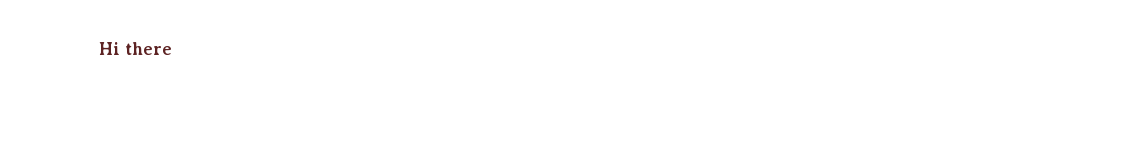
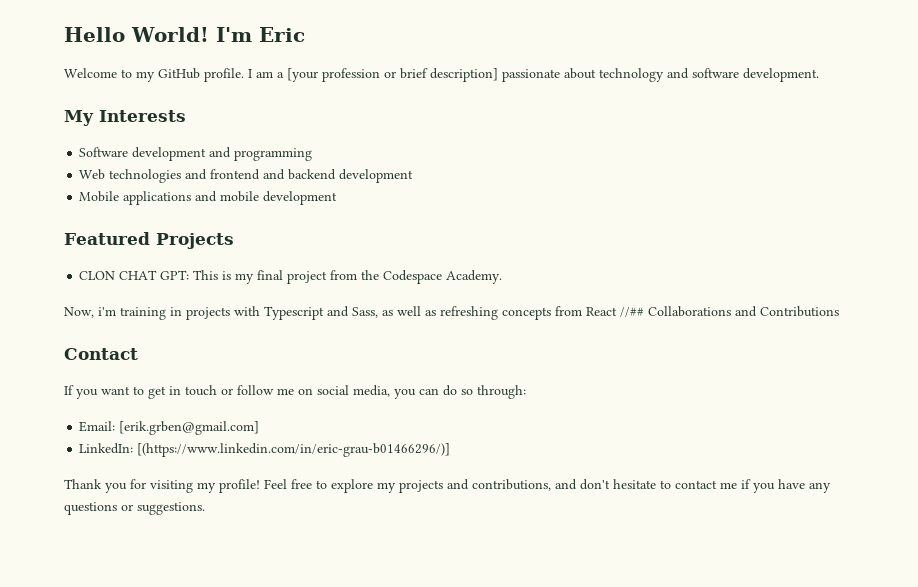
- Hi there
+ Hello World! I'm Eric
+ Welcome to my GitHub profile. I am a [your profession or brief description] passionate about technology and software development.
+ My Interests
+ Software development and programming
+ Web technologies and frontend and backend development
+ Mobile applications and mobile development
+ Featured Projects
+ CLON CHAT GPT: This is my final project from the Codespace Academy.
+ Now, i'm training in projects with Typescript and Sass, as well as refreshing concepts from React //## Collaborations and Contributions
+ Contact
+ If you want to get in touch or follow me on social media, you can do so through:
+ Email: [erik.grben@gmail.com]
+ LinkedIn: [(https://www.linkedin.com/in/eric-grau-b01466296/)]
+ Thank you for visiting my profile! Feel free to explore my projects and contributions, and don't hesitate to contact me if you have any questions or suggestions.

